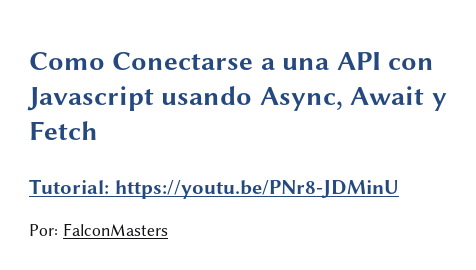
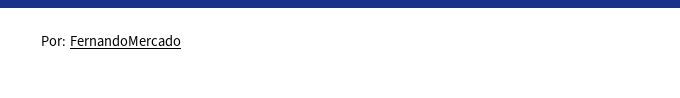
- Como Conectarse a una API con Javascript usando Async, Await y Fetch
- Tutorial: https://youtu.be/PNr8-JDMinU
- Por: FalconMasters
+ Por: FernandoMercado

